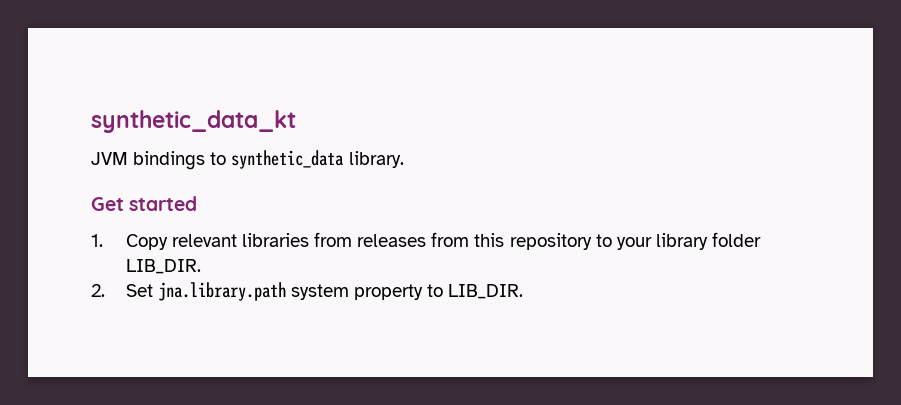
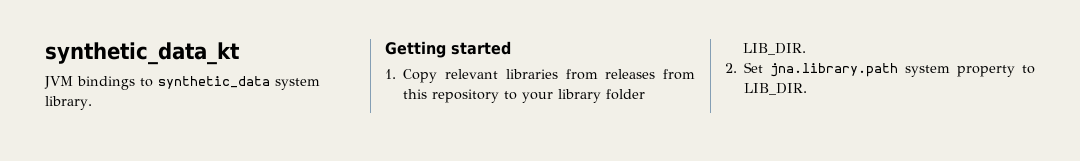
- JVM bindings to synthetic_data library.
+ JVM bindings to synthetic_data system library.
- Get started
+ Getting started

